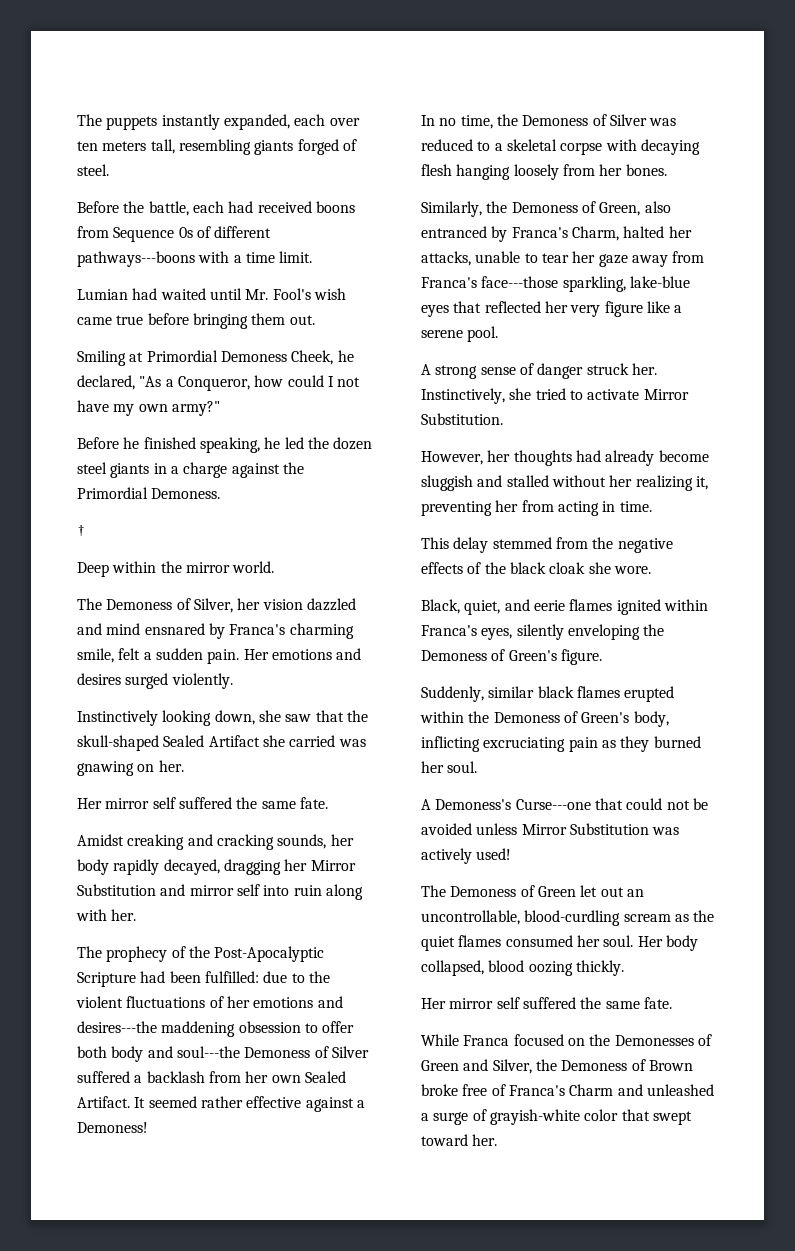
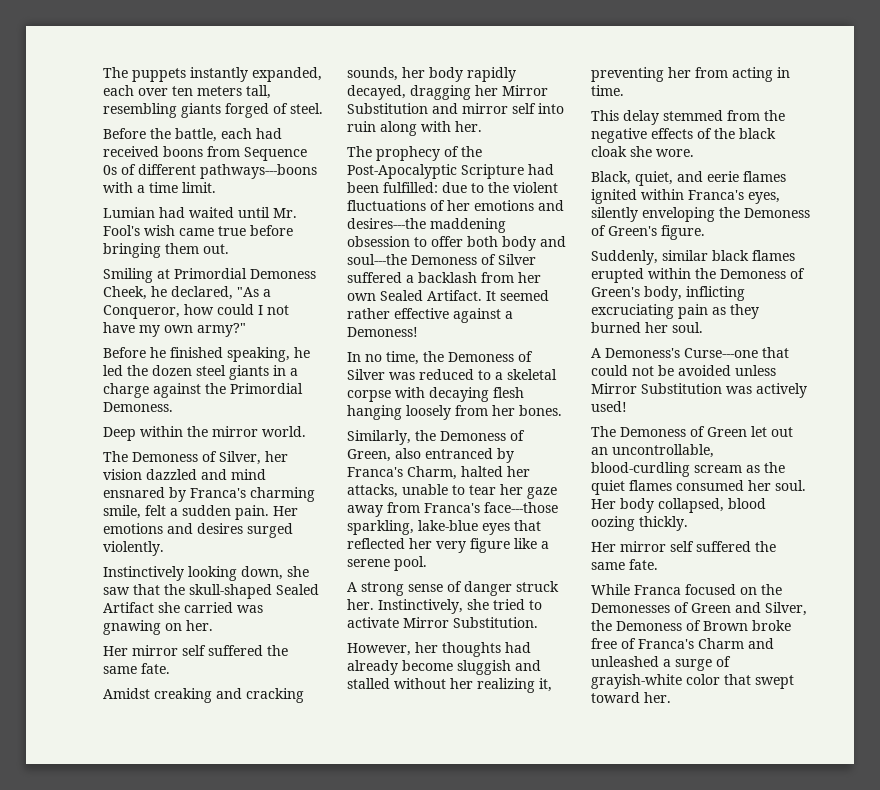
- †

